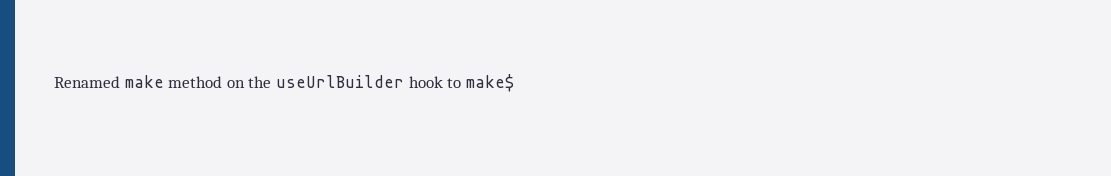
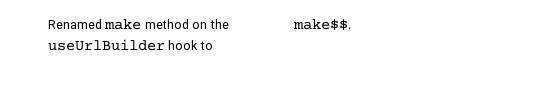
- Renamed make method on the useUrlBuilder hook to make$
+ Renamed make method on the useUrlBuilder hook to make$$.

